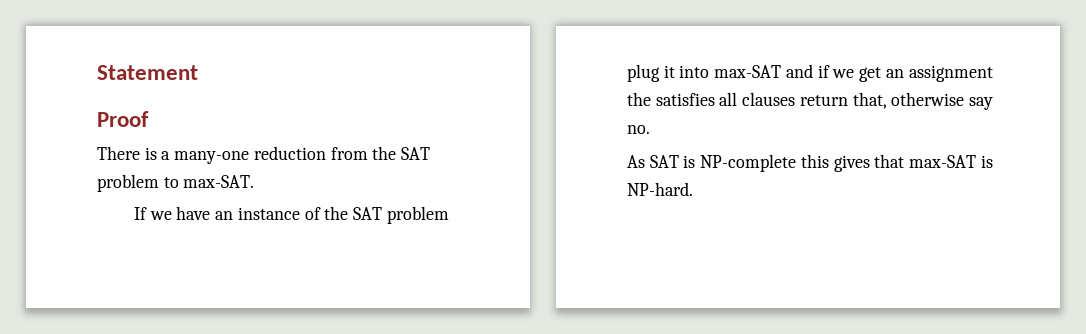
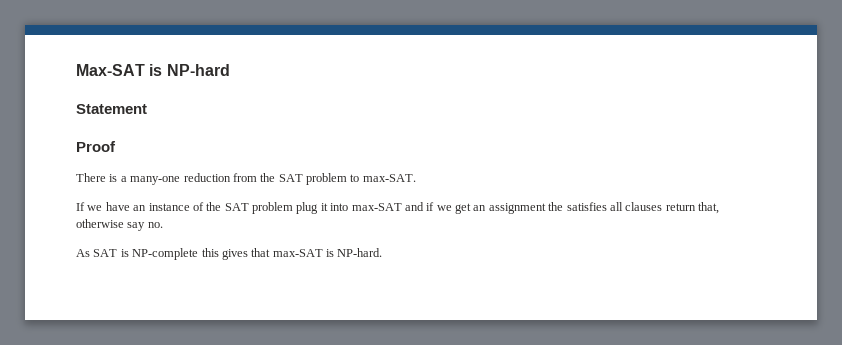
+ Max-SAT is NP-hard

